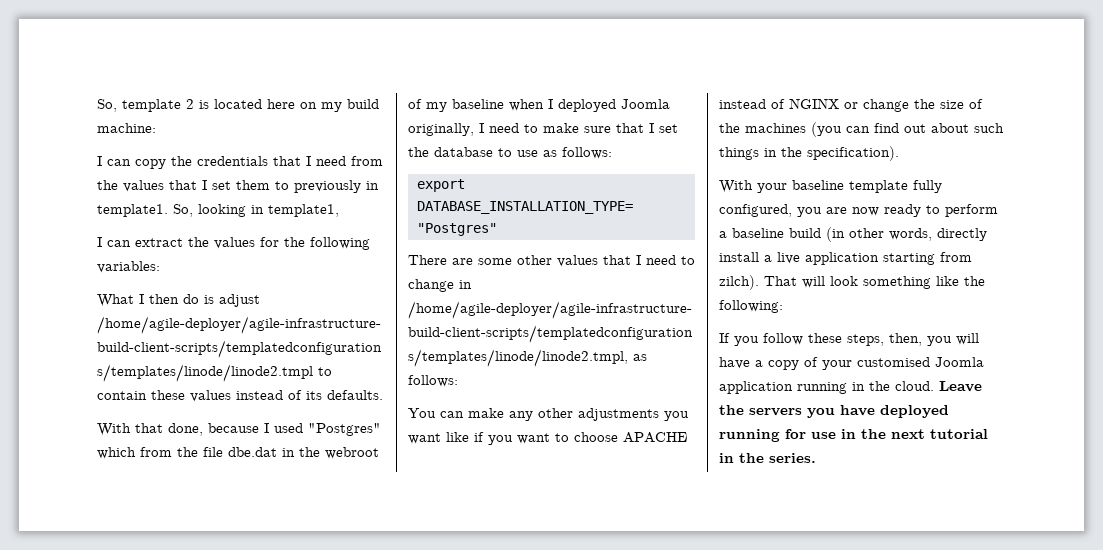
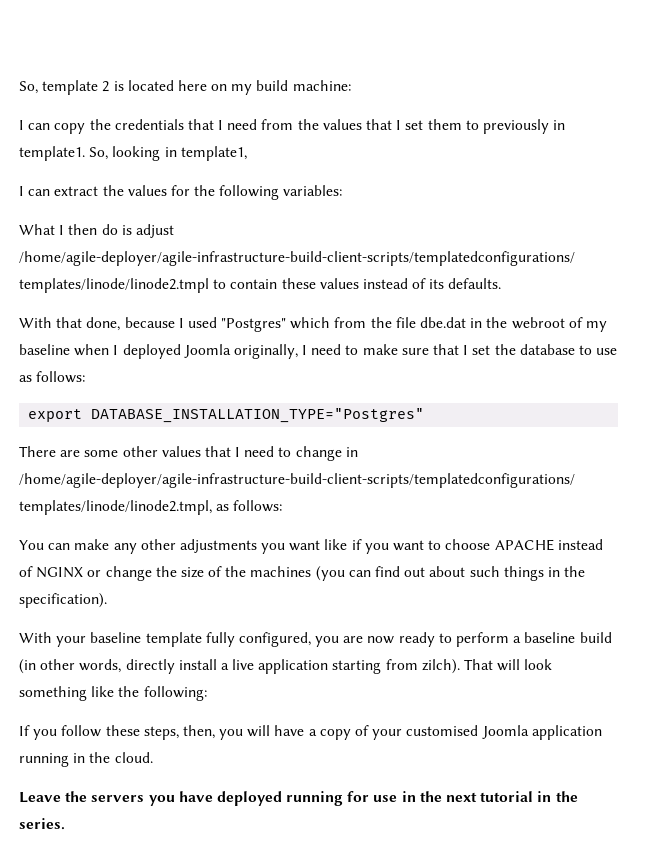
- If you follow these steps, then, you will have a copy of your customised Joomla application running in the cloud. Leave the servers you have deployed running for use in the next tutorial in the series.
+ If you follow these steps, then, you will have a copy of your customised Joomla application running in the cloud.
+ Leave the servers you have deployed running for use in the next tutorial in the series.

